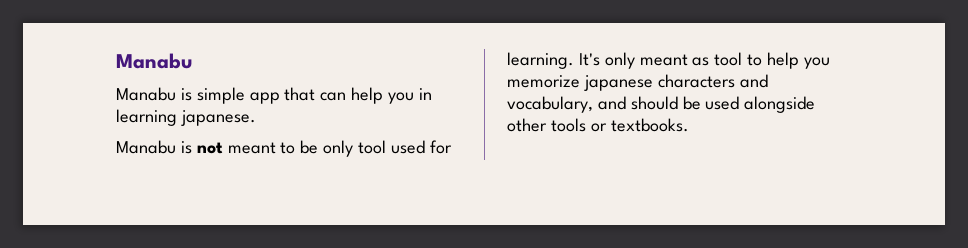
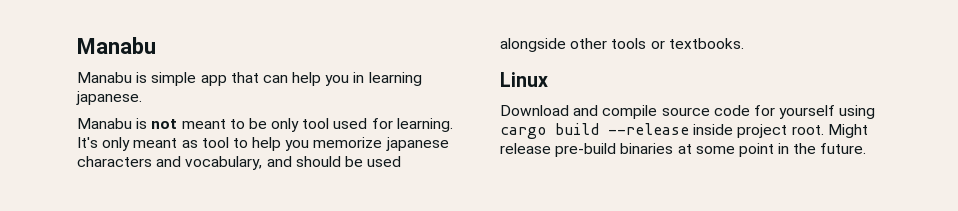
+ Linux
+ Download and compile source code for yourself using cargo build --release inside project root. Might release pre-build binaries at some point in the future.

